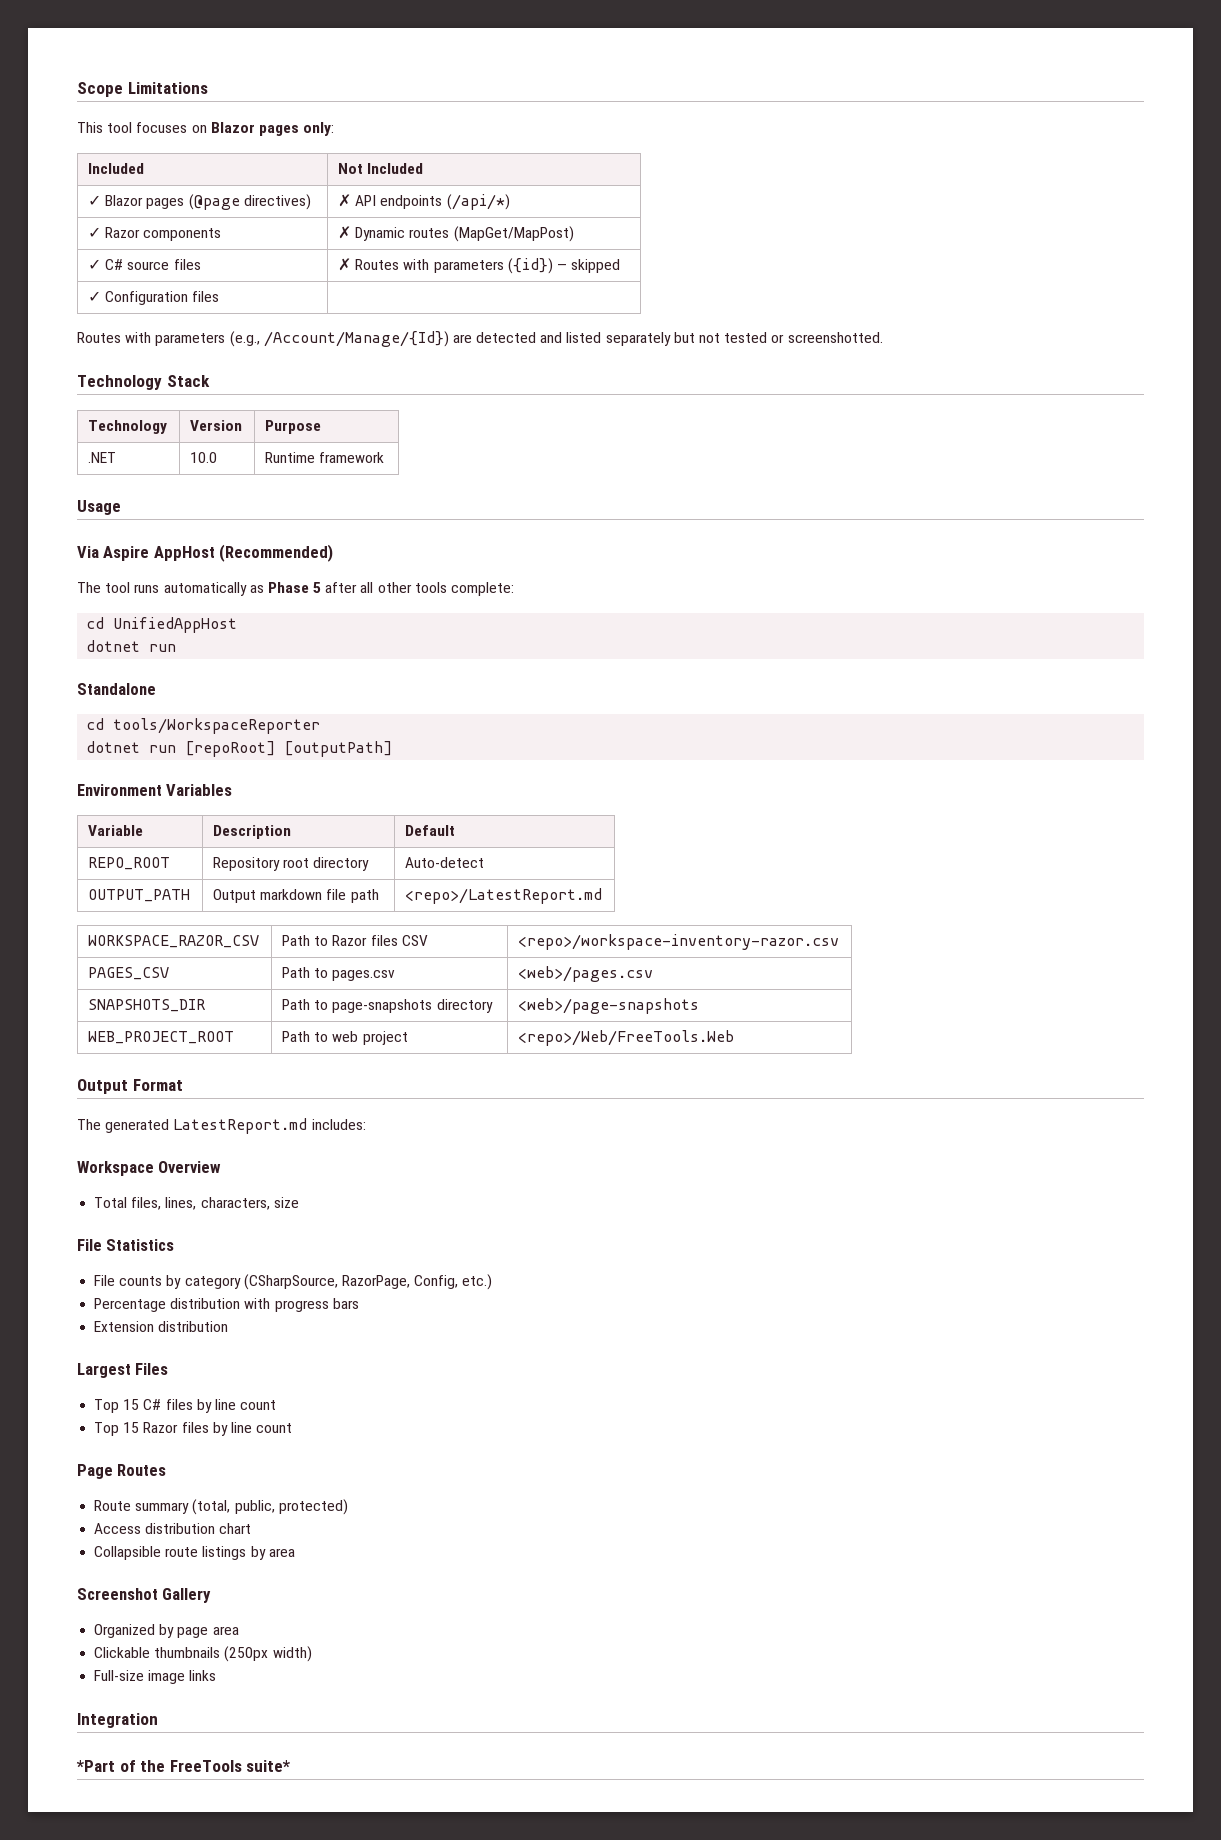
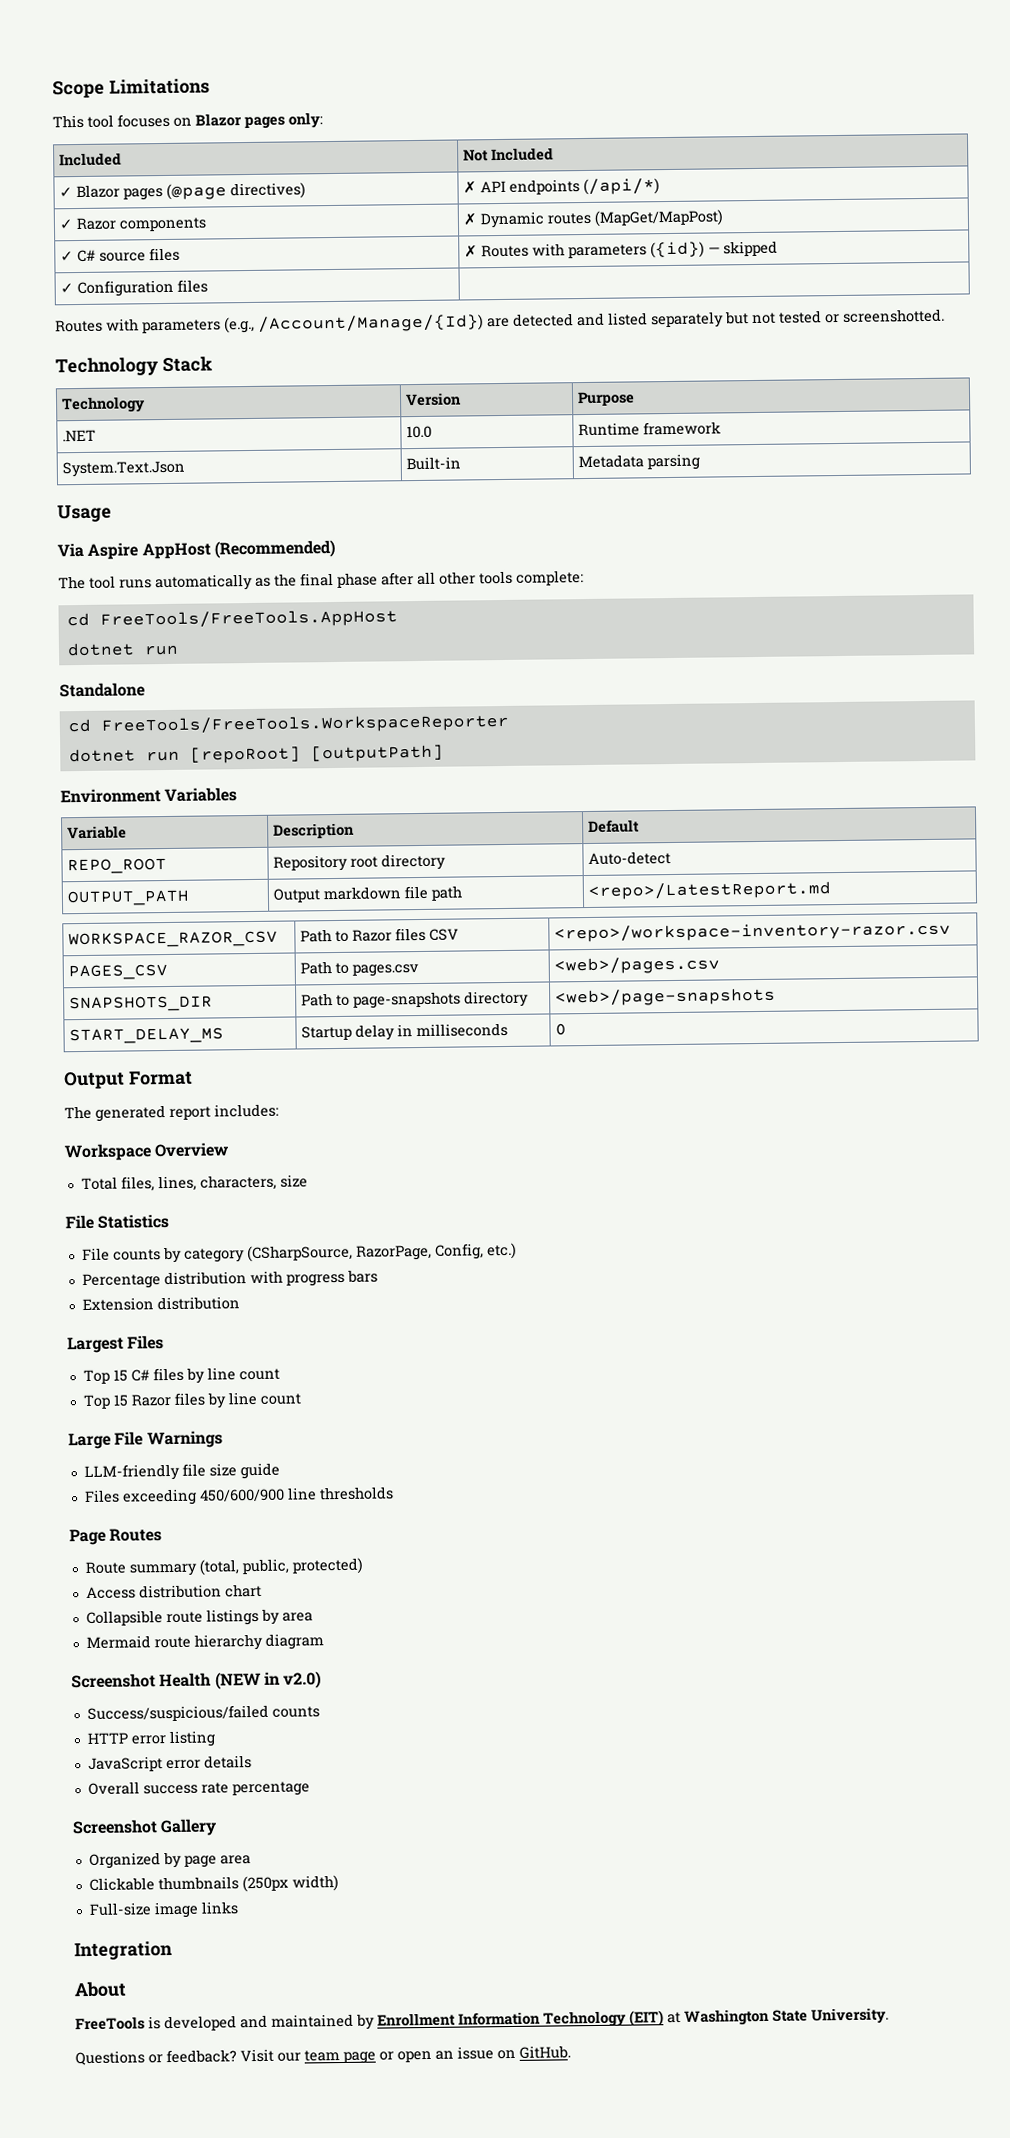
+ System.Text.Json | Built-in | Metadata parsing
- The tool runs automatically as Phase 5 after all other tools complete:
+ The tool runs automatically as the final phase after all other tools complete:
- cd UnifiedAppHost
+ cd FreeTools/FreeTools.AppHost
- cd tools/WorkspaceReporter
+ cd FreeTools/FreeTools.WorkspaceReporter
- WEB_PROJECT_ROOT | Path to web project | <repo>/Web/FreeTools.Web
+ START_DELAY_MS | Startup delay in milliseconds | 0
- The generated LatestReport.md includes:
+ The generated report includes:
+ Large File Warnings
+ LLM-friendly file size guide
+ Files exceeding 450/600/900 line thresholds
+ Mermaid route hierarchy diagram
+ Screenshot Health (NEW in v2.0)
+ Success/suspicious/failed counts
+ HTTP error listing
+ JavaScript error details
+ Overall success rate percentage
- *Part of the FreeTools suite*
+ About
+ FreeTools is developed and maintained by Enrollment Information Technology (EIT) at Washington State University.
+ Questions or feedback? Visit our team page or open an issue on GitHub.

